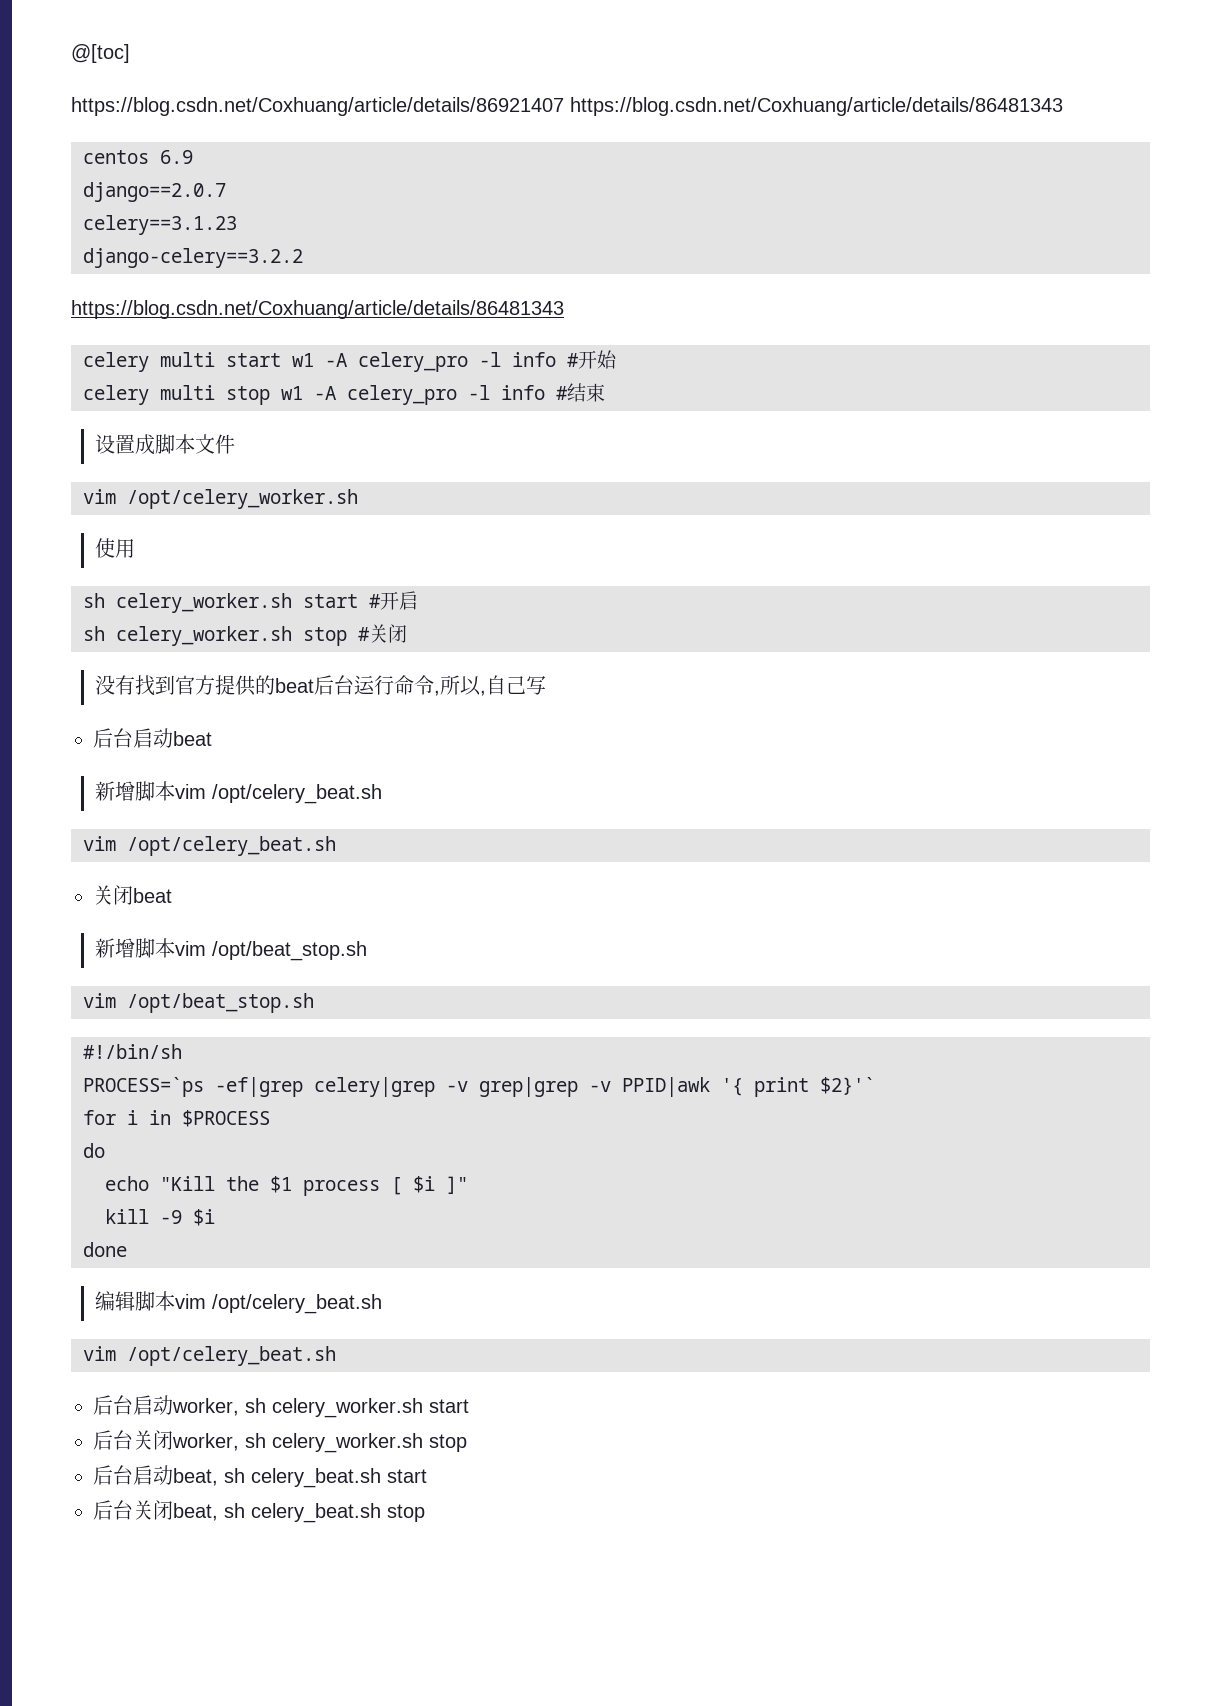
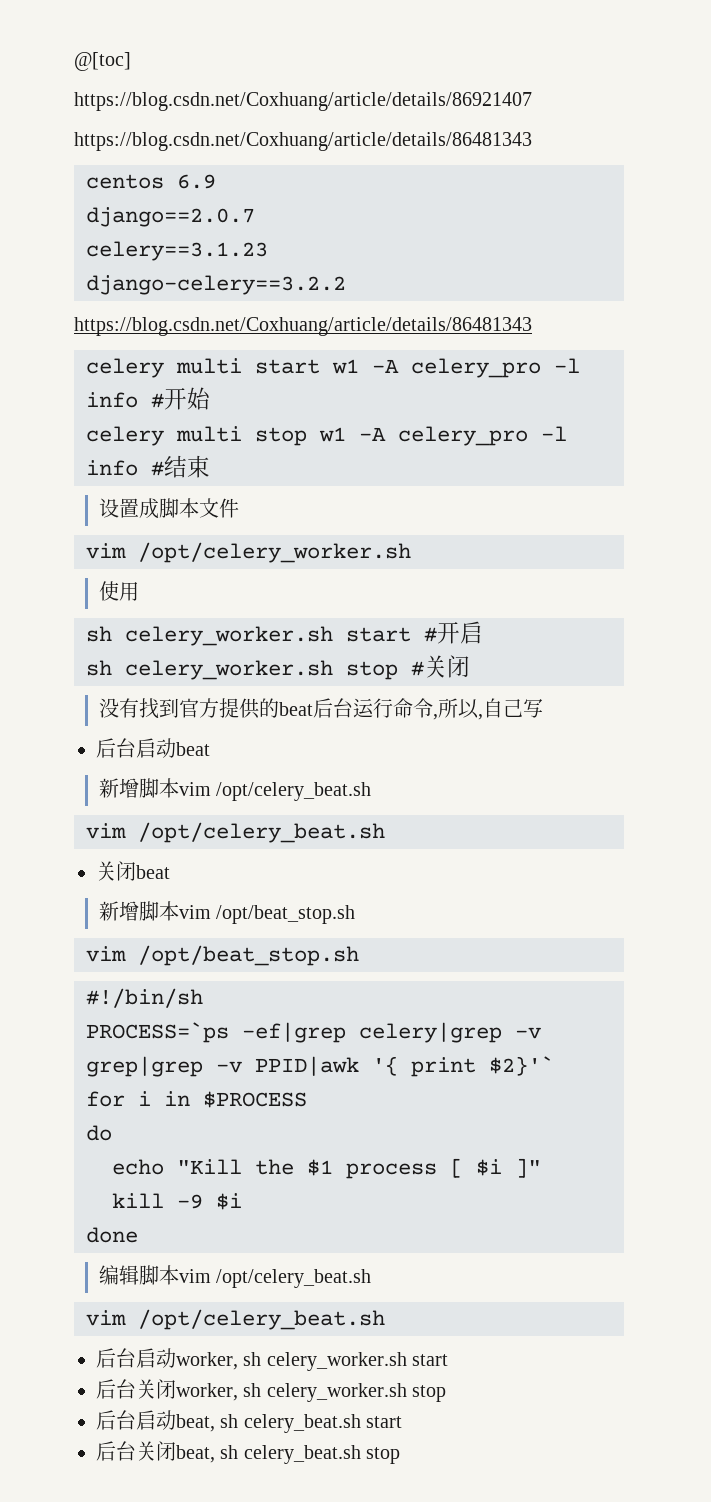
- https://blog.csdn.net/Coxhuang/article/details/86921407 https://blog.csdn.net/Coxhuang/article/details/86481343
+ https://blog.csdn.net/Coxhuang/article/details/86921407
+ https://blog.csdn.net/Coxhuang/article/details/86481343

